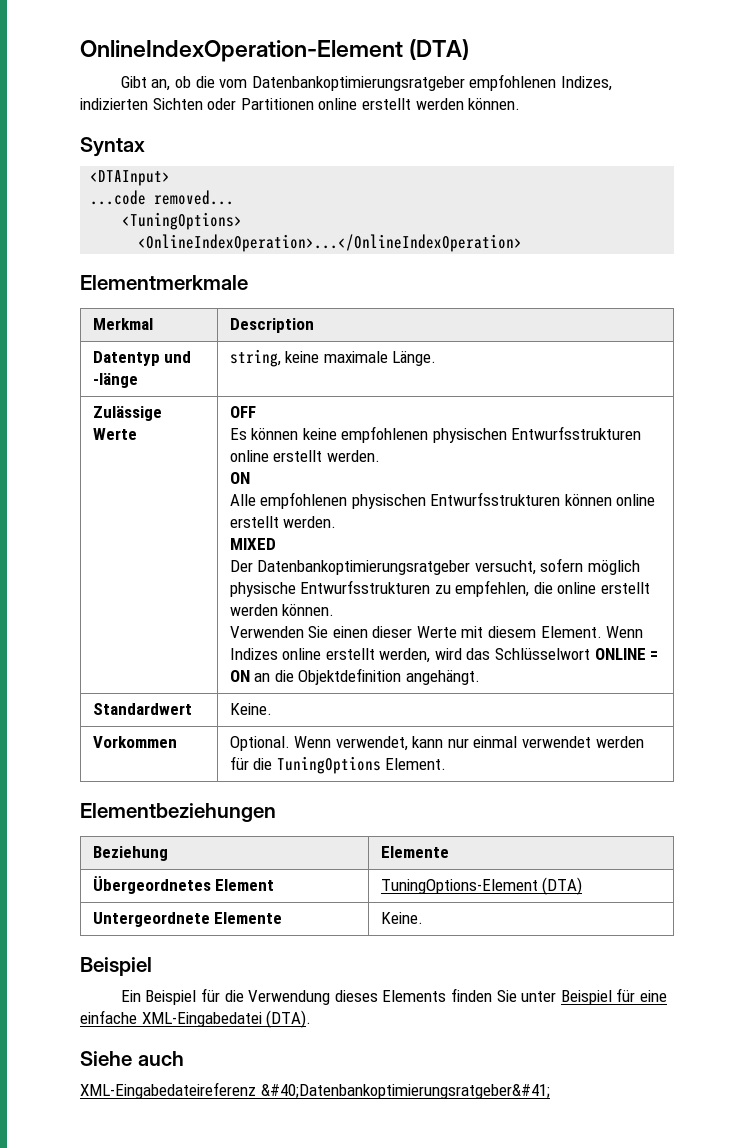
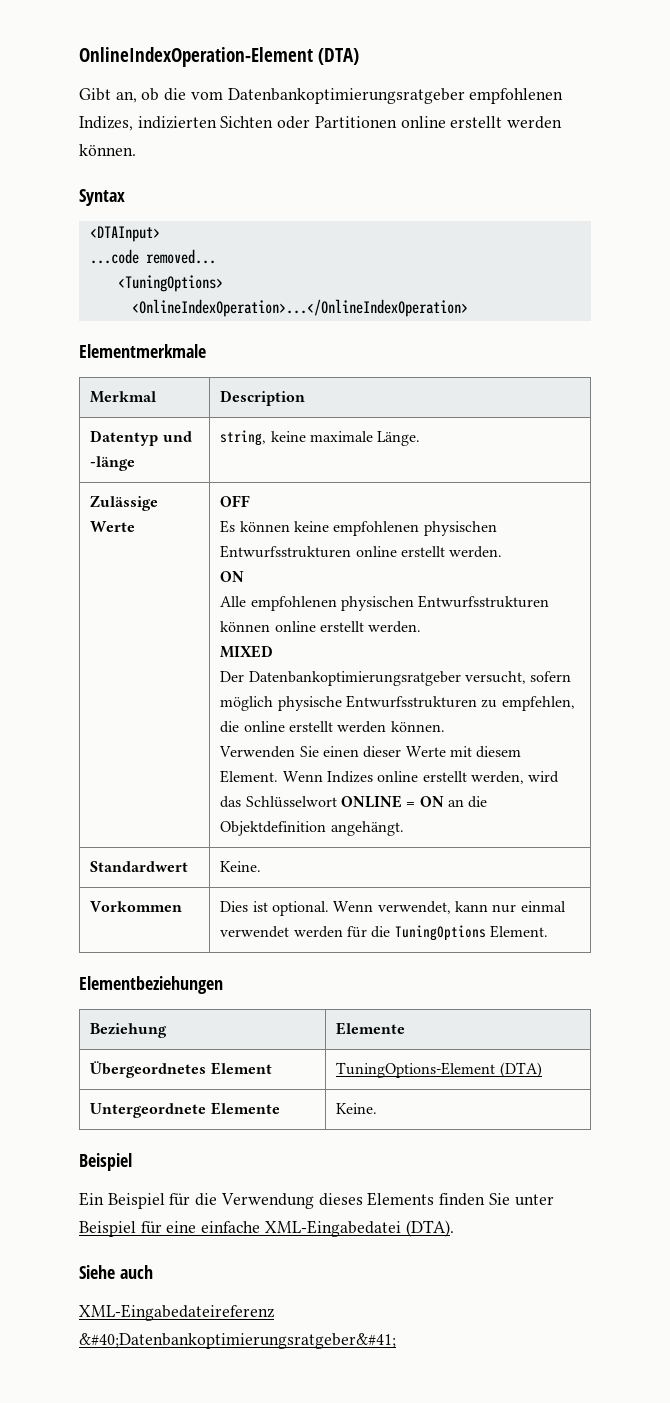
- Vorkommen | Optional. Wenn verwendet, kann nur einmal verwendet werden für die TuningOptions Element.
+ Vorkommen | Dies ist optional. Wenn verwendet, kann nur einmal verwendet werden für die TuningOptions Element.

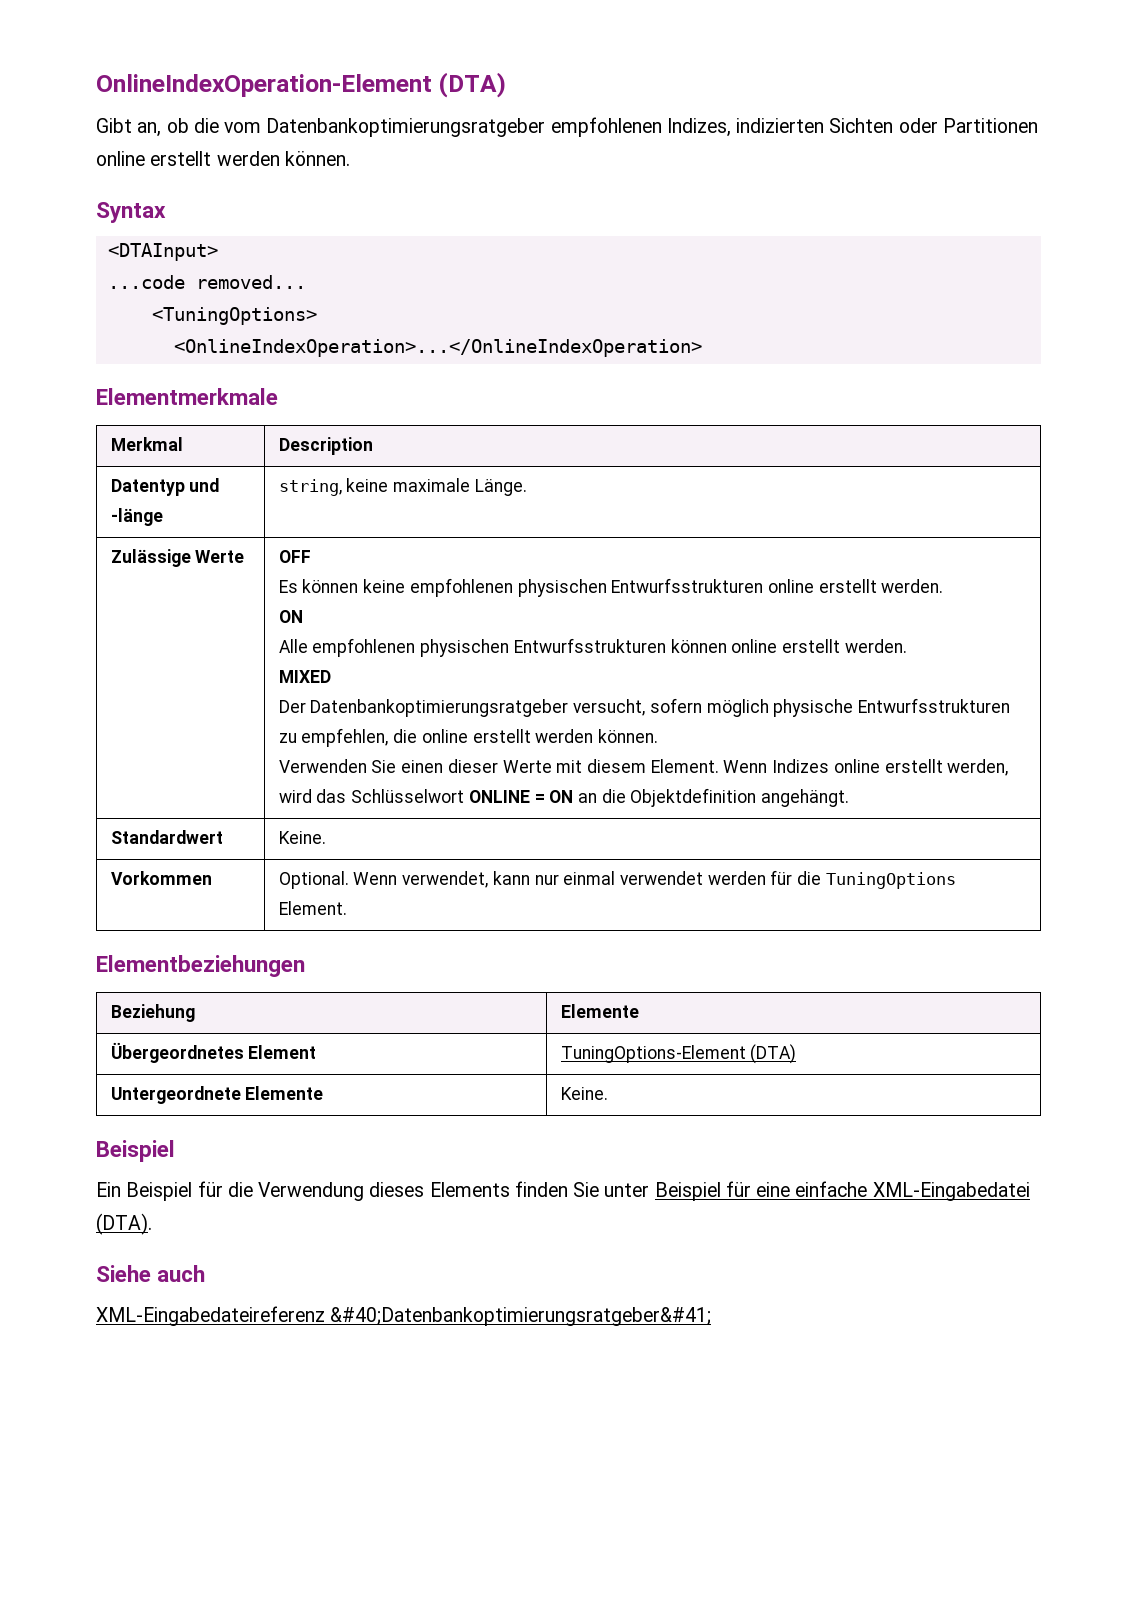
- Vorkommen | Dies ist optional. Wenn verwendet, kann nur einmal verwendet werden für die TuningOptions Element.
+ Vorkommen | Optional. Wenn verwendet, kann nur einmal verwendet werden für die TuningOptions Element.

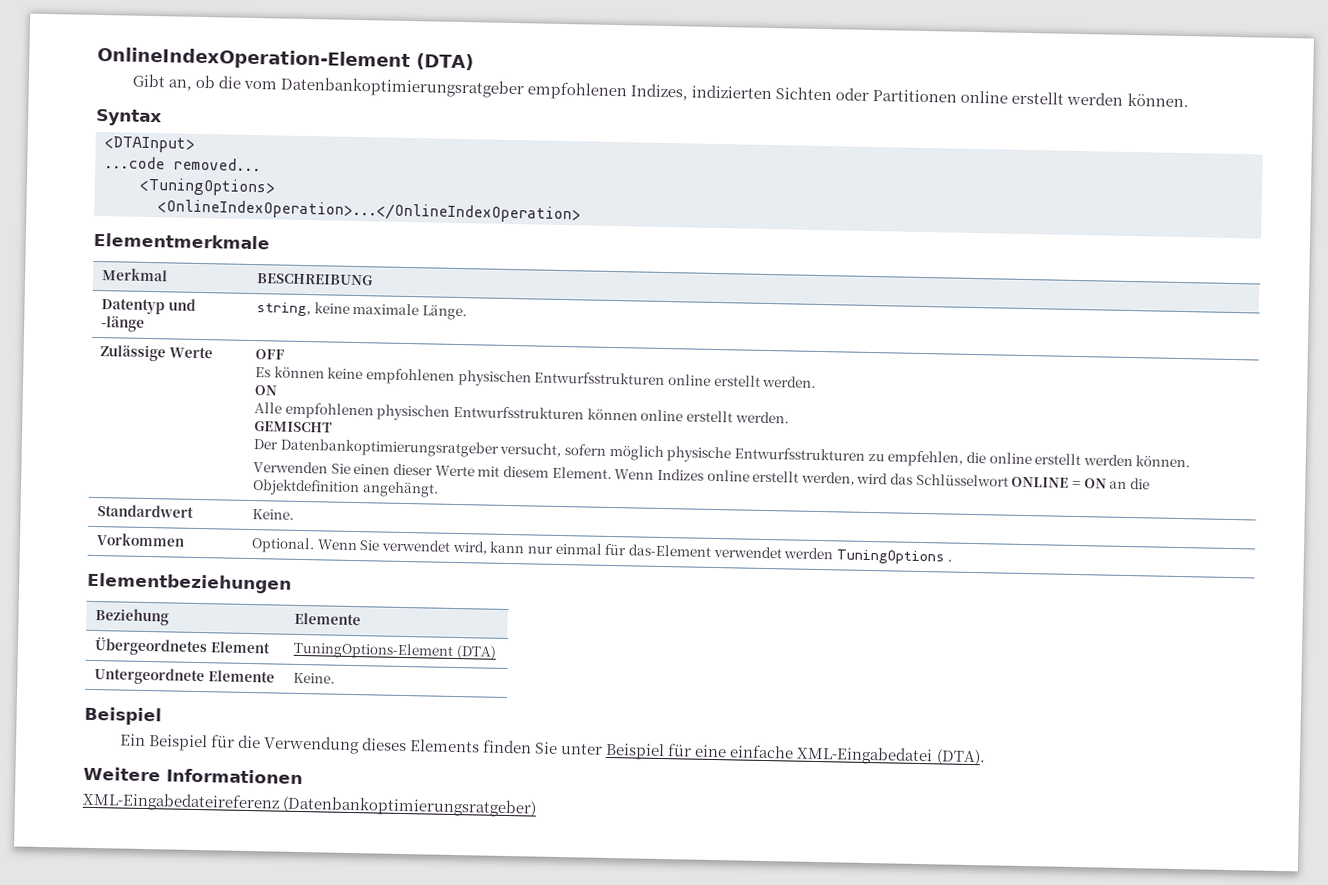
- Merkmal | Description
+ Merkmal | BESCHREIBUNG
- MIXED
+ GEMISCHT
- Vorkommen | Optional. Wenn verwendet, kann nur einmal verwendet werden für die TuningOptions Element.
+ Vorkommen | Optional. Wenn Sie verwendet wird, kann nur einmal für das-Element verwendet werden TuningOptions .
- Siehe auch
+ Weitere Informationen
- XML-Eingabedateireferenz &#40;Datenbankoptimierungsratgeber&#41;
+ XML-Eingabedateireferenz (Datenbankoptimierungsratgeber)

